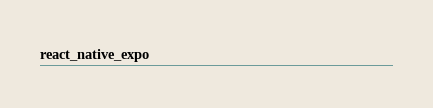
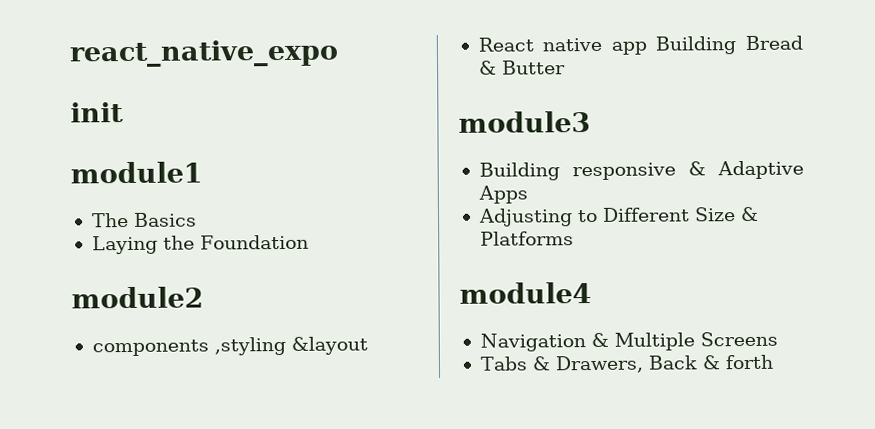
+ init
+ module1
+ The Basics
+ Laying the Foundation
+ module2
+ components ,styling &layout
+ React native app Building Bread & Butter
+ module3
+ Building responsive & Adaptive Apps
+ Adjusting to Different Size & Platforms
+ module4
+ Navigation & Multiple Screens
+ Tabs & Drawers, Back & forth

